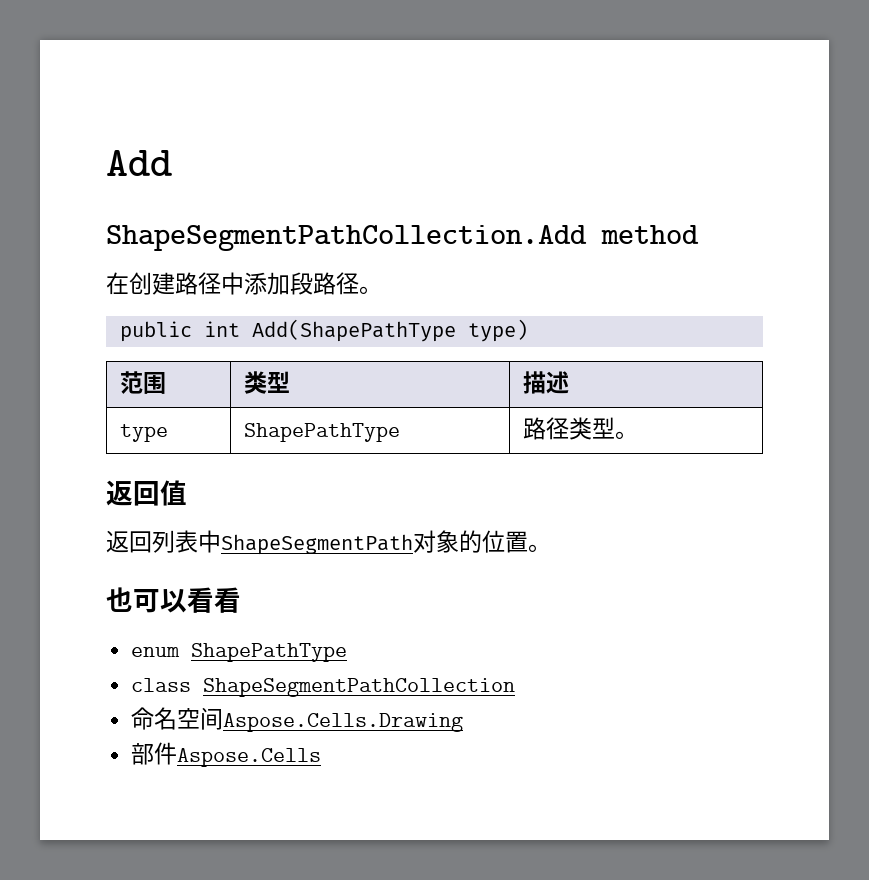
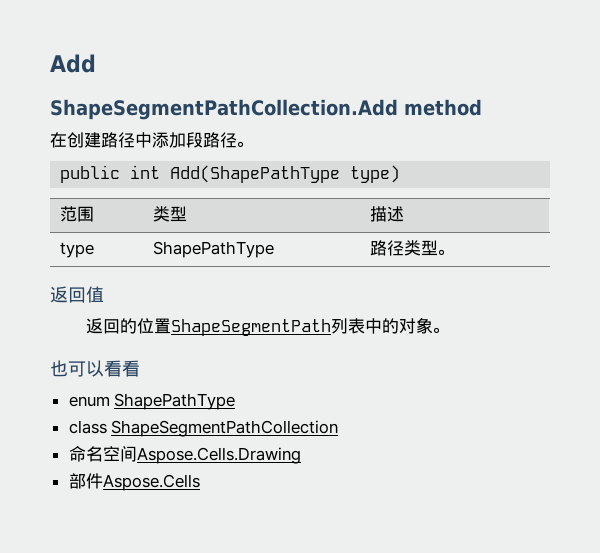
- 返回列表中ShapeSegmentPath对象的位置。
+ 返回的位置ShapeSegmentPath列表中的对象。

